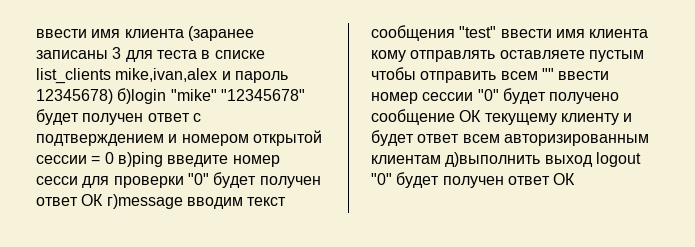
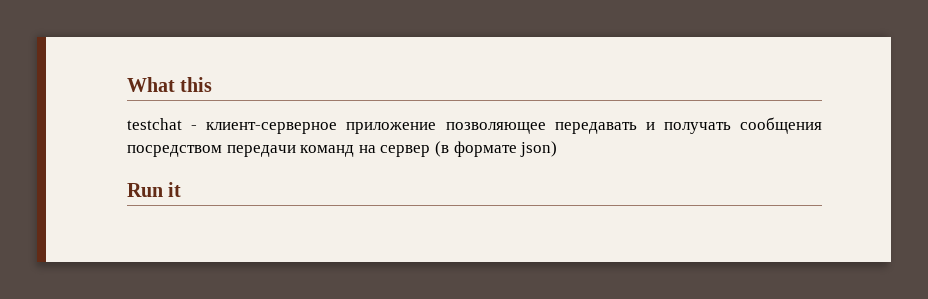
- ввести имя клиента (заранее записаны 3 для теста в списке list_clients mike,ivan,alex и пароль 12345678) б)login "mike" "12345678" будет получен ответ с подтверждением и номером открытой сессии = 0 в)ping введите номер сесси для проверки "0" будет получен ответ ОК г)message вводим текст сообщения "test" ввести имя клиента кому отправлять оставляете пустым чтобы отправить всем "" ввести номер сессии "0" будет получено сообщение ОК текущему клиенту и будет ответ всем авторизированным клиентам д)выполнить выход logout "0" будет получен ответ ОК
+ What this
+ testchat - клиент-серверное приложение позволяющее передавать и получать сообщения посредством передачи команд на сервер (в формате json)
+ Run it

